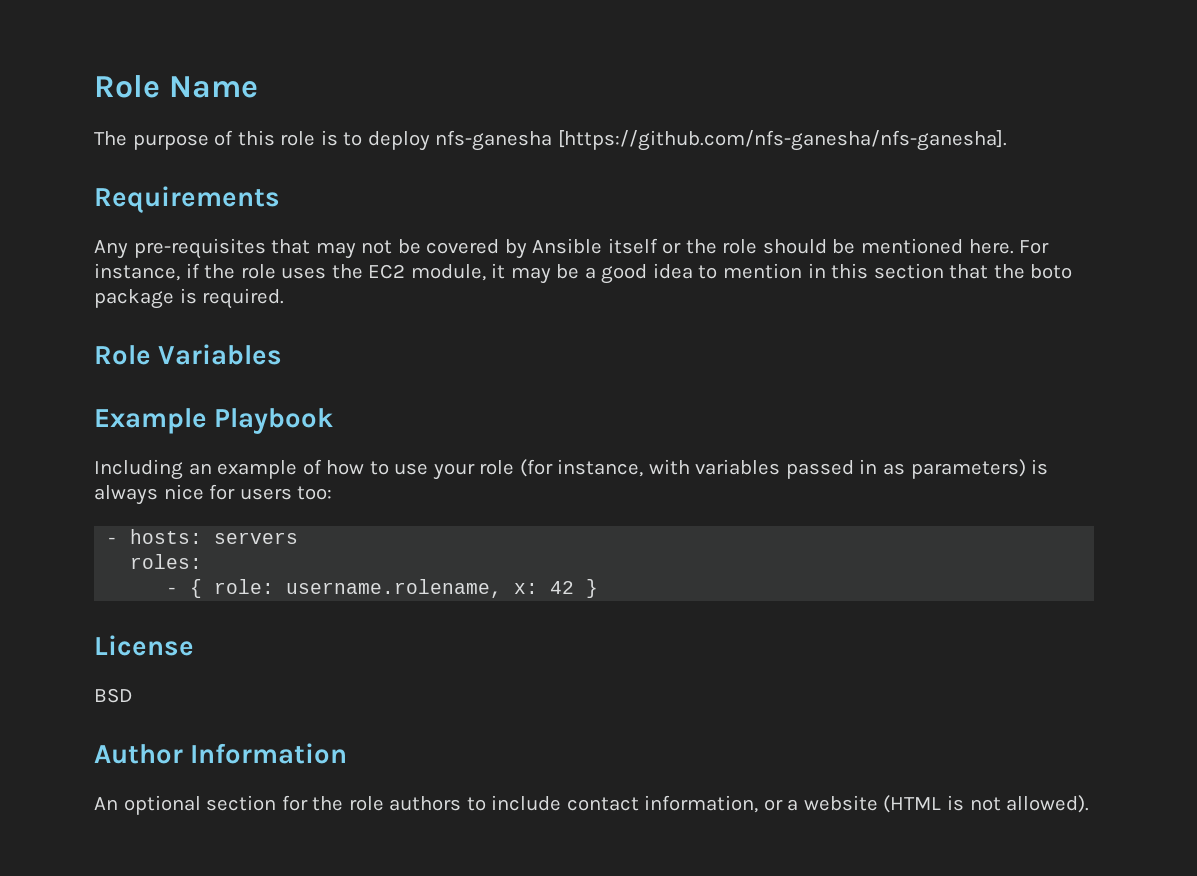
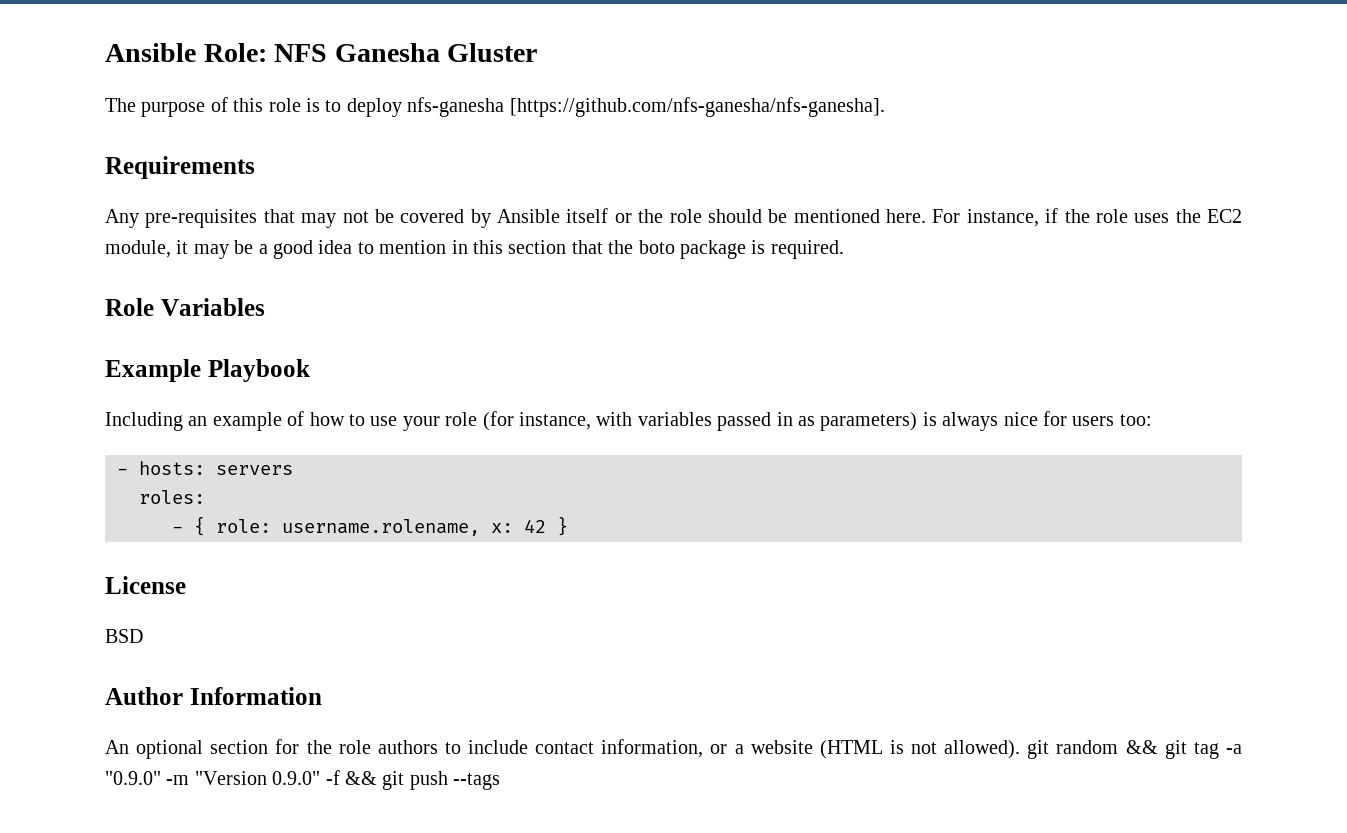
- Role Name
+ Ansible Role: NFS Ganesha Gluster
- An optional section for the role authors to include contact information, or a website (HTML is not allowed).
+ An optional section for the role authors to include contact information, or a website (HTML is not allowed). git random && git tag -a "0.9.0" -m "Version 0.9.0" -f && git push --tags

